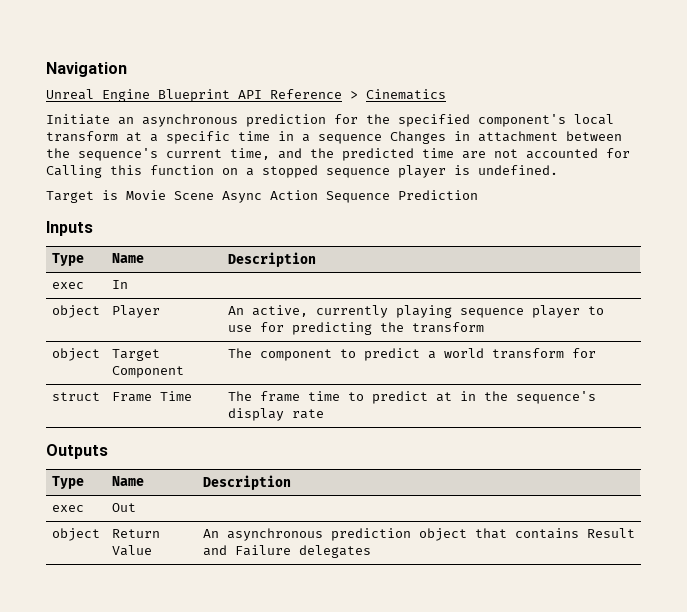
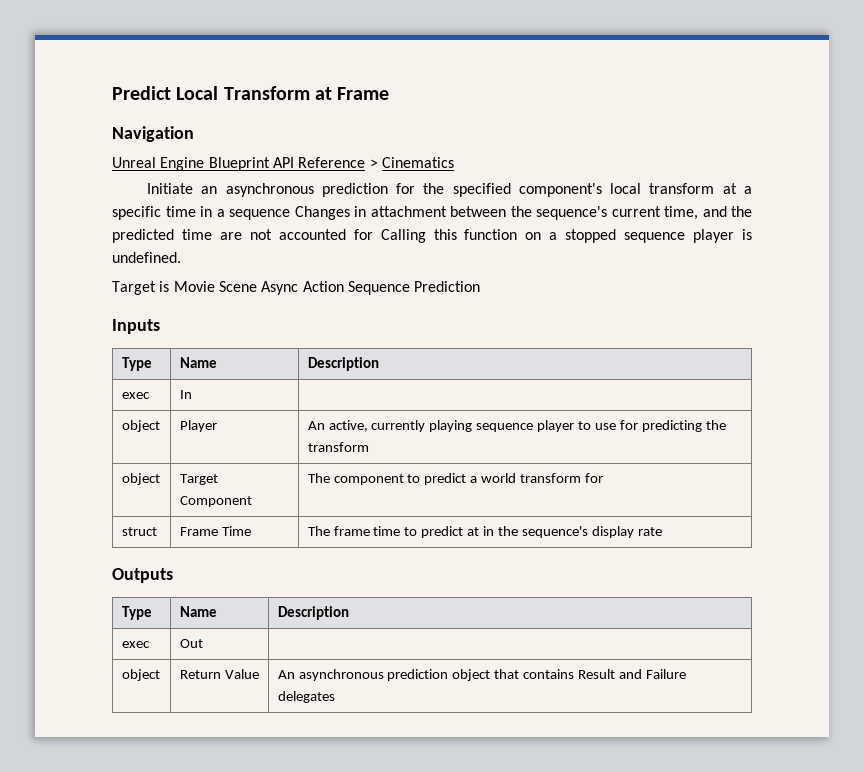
+ Predict Local Transform at Frame

